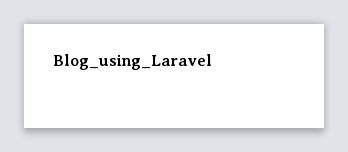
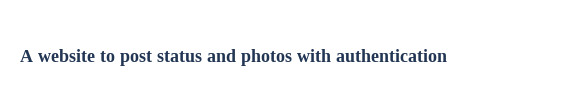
- Blog_using_Laravel
+ A website to post status and photos with authentication

